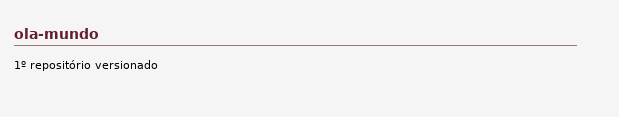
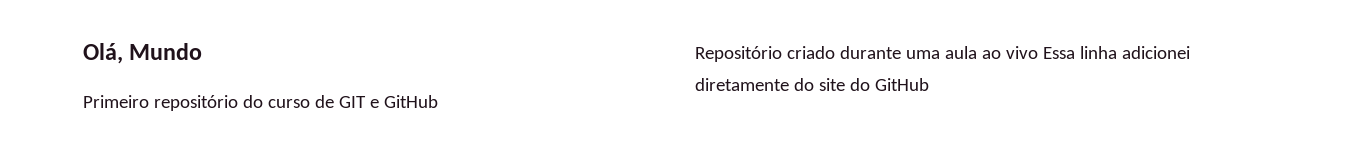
- ola-mundo
- 1º repositório versionado
+ Olá, Mundo
+ Primeiro repositório do curso de GIT e GitHub
+ Repositório criado durante uma aula ao vivo Essa linha adicionei diretamente do site do GitHub

